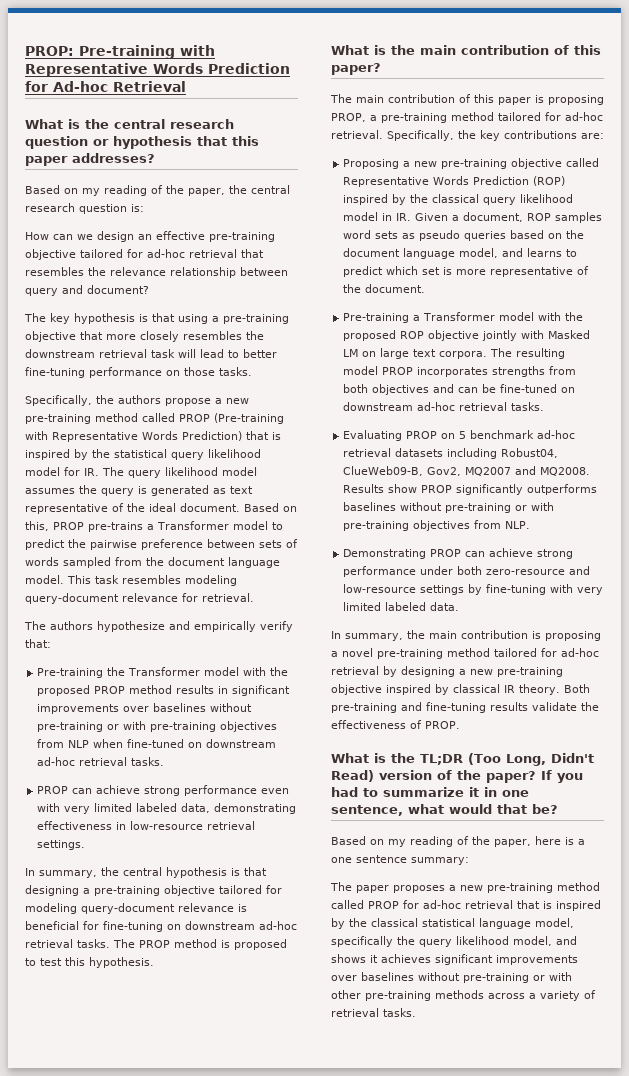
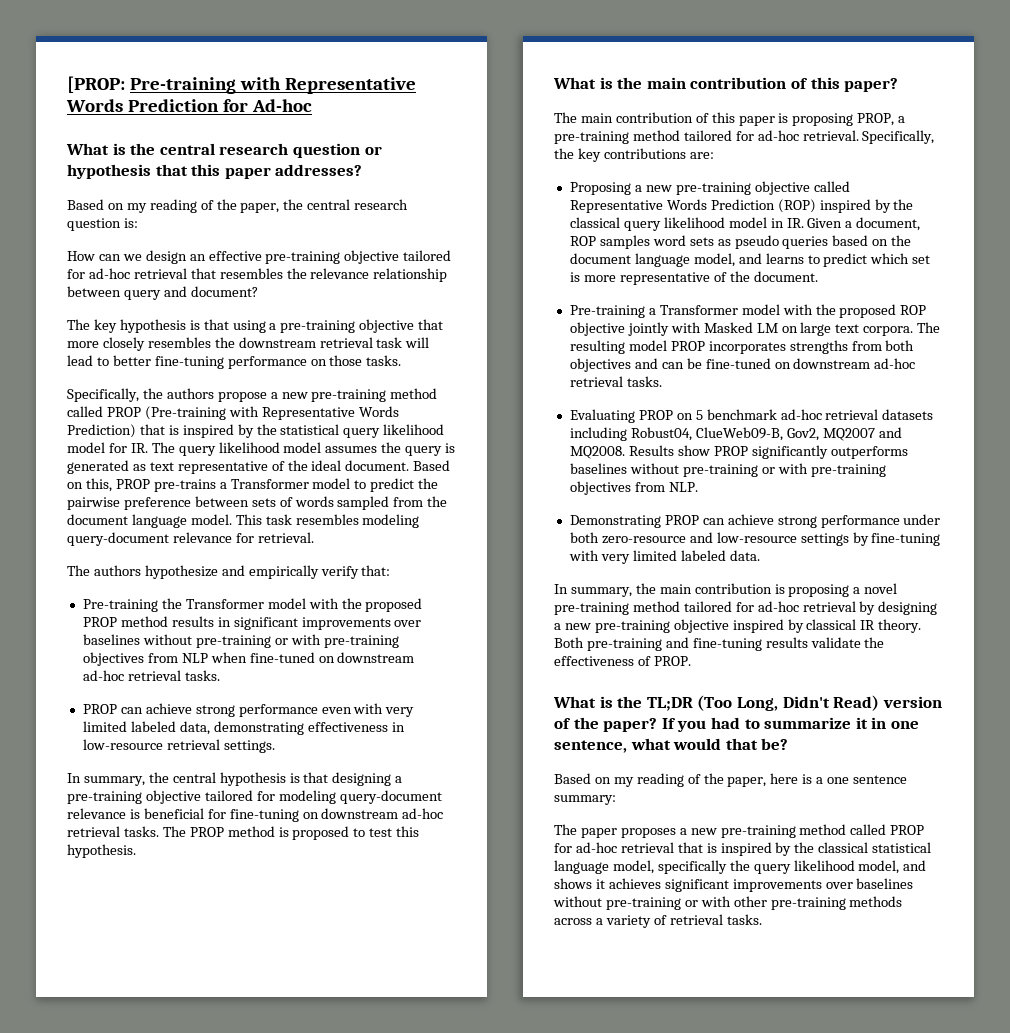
- PROP: Pre-training with Representative Words Prediction for Ad-hoc Retrieval
+ [PROP: Pre-training with Representative Words Prediction for Ad-hoc

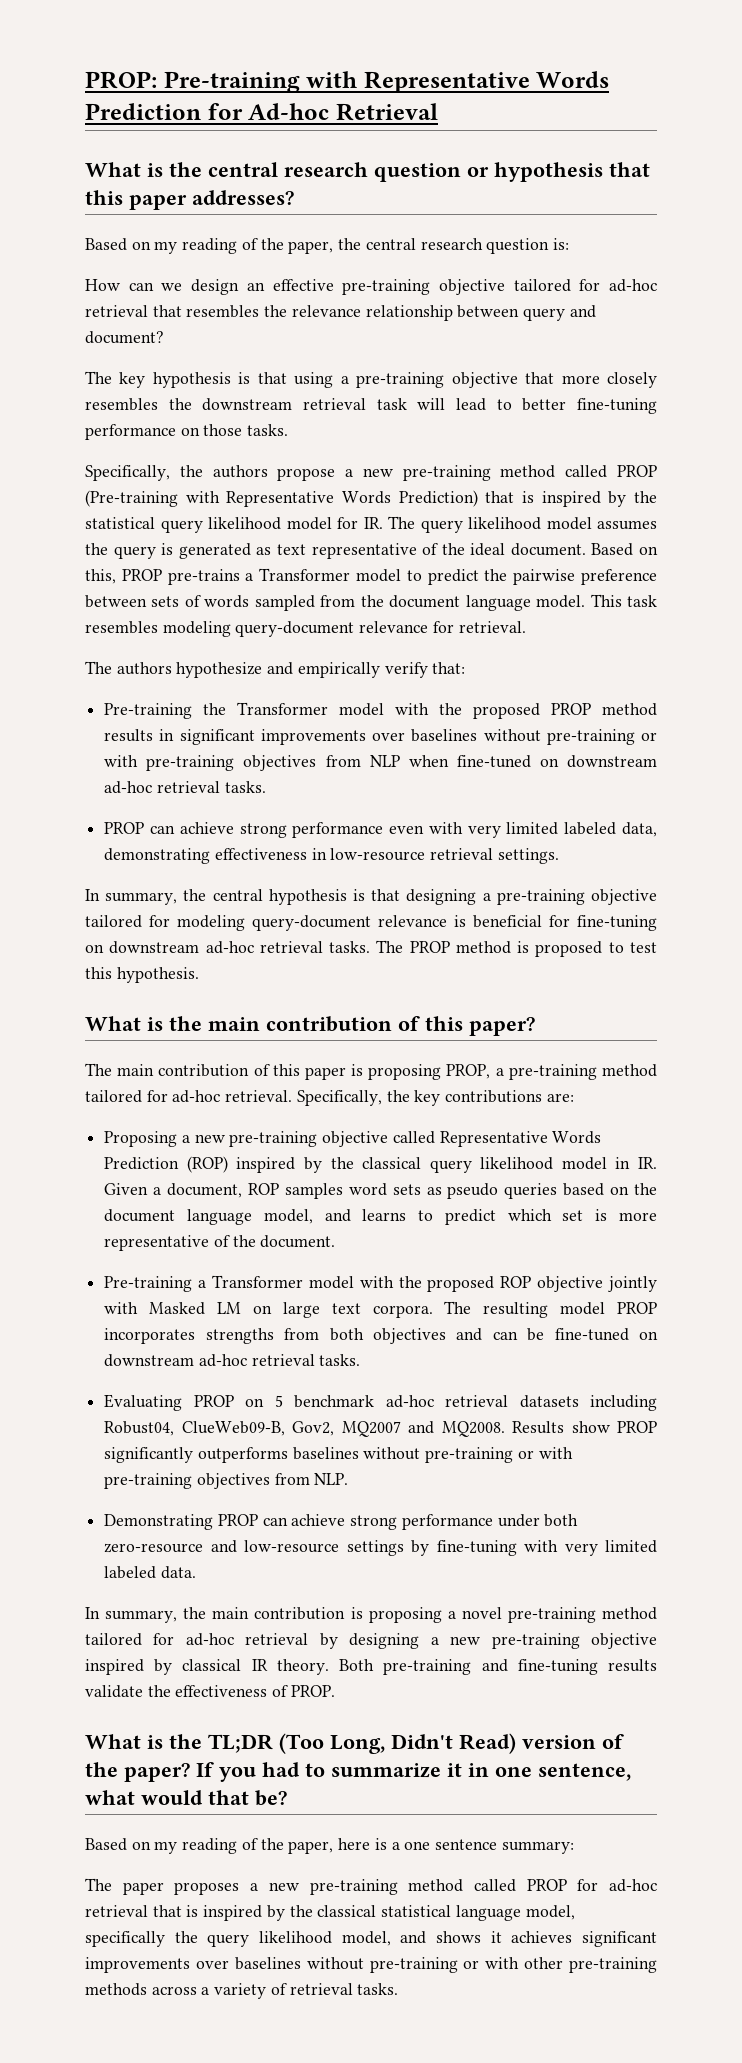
- [PROP: Pre-training with Representative Words Prediction for Ad-hoc
+ PROP: Pre-training with Representative Words Prediction for Ad-hoc Retrieval

